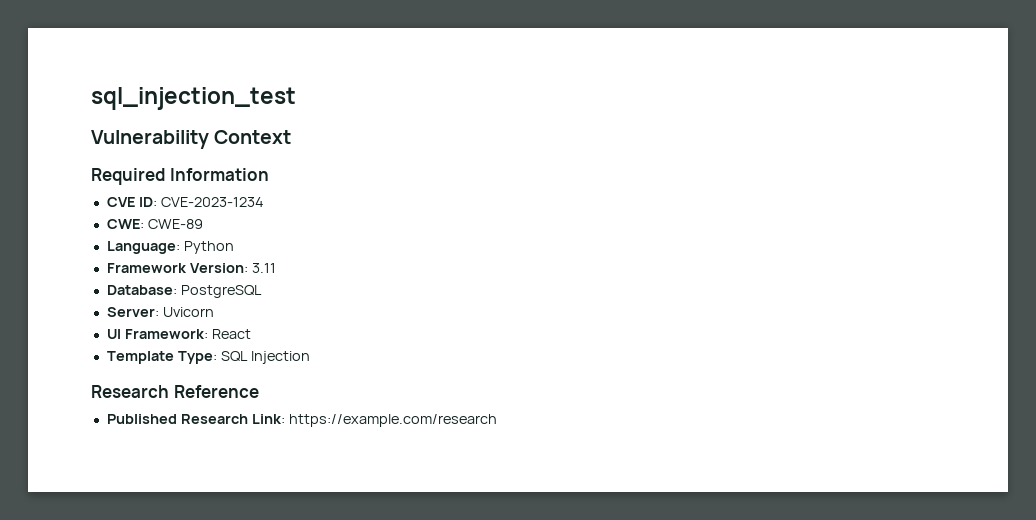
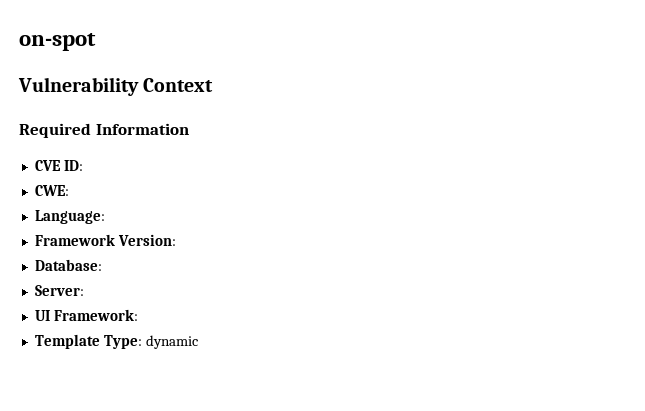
- sql_injection_test
+ on-spot
- CVE ID: CVE-2023-1234
+ CVE ID:
- CWE: CWE-89
+ CWE:
- Language: Python
+ Language:
- Framework Version: 3.11
+ Framework Version:
- Database: PostgreSQL
+ Database:
- Server: Uvicorn
+ Server:
- UI Framework: React
+ UI Framework:
- Template Type: SQL Injection
- Research Reference
- Published Research Link: https://example.com/research
+ Template Type: dynamic

